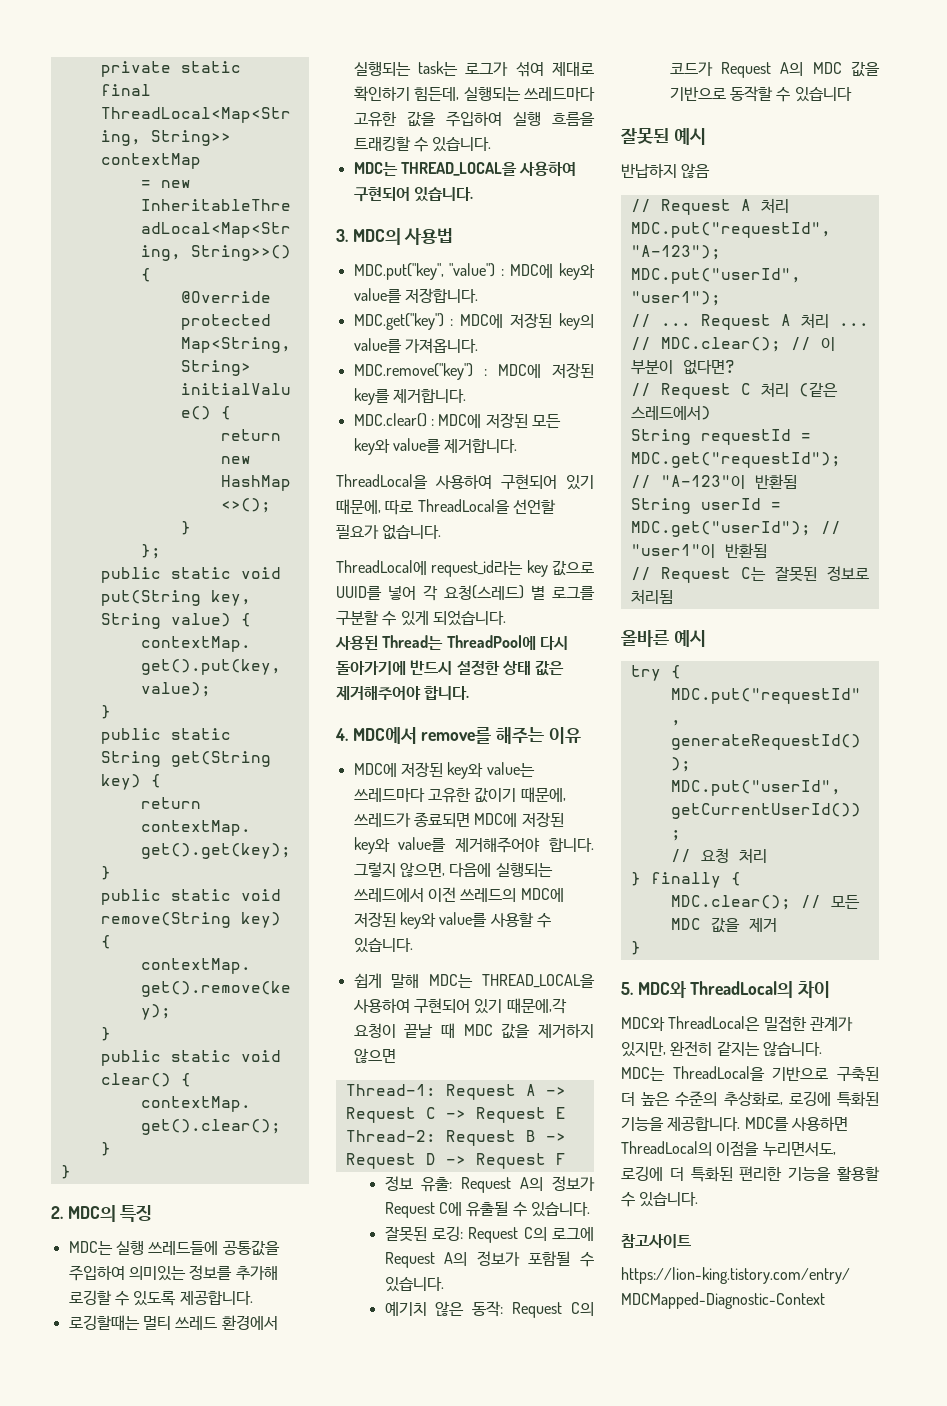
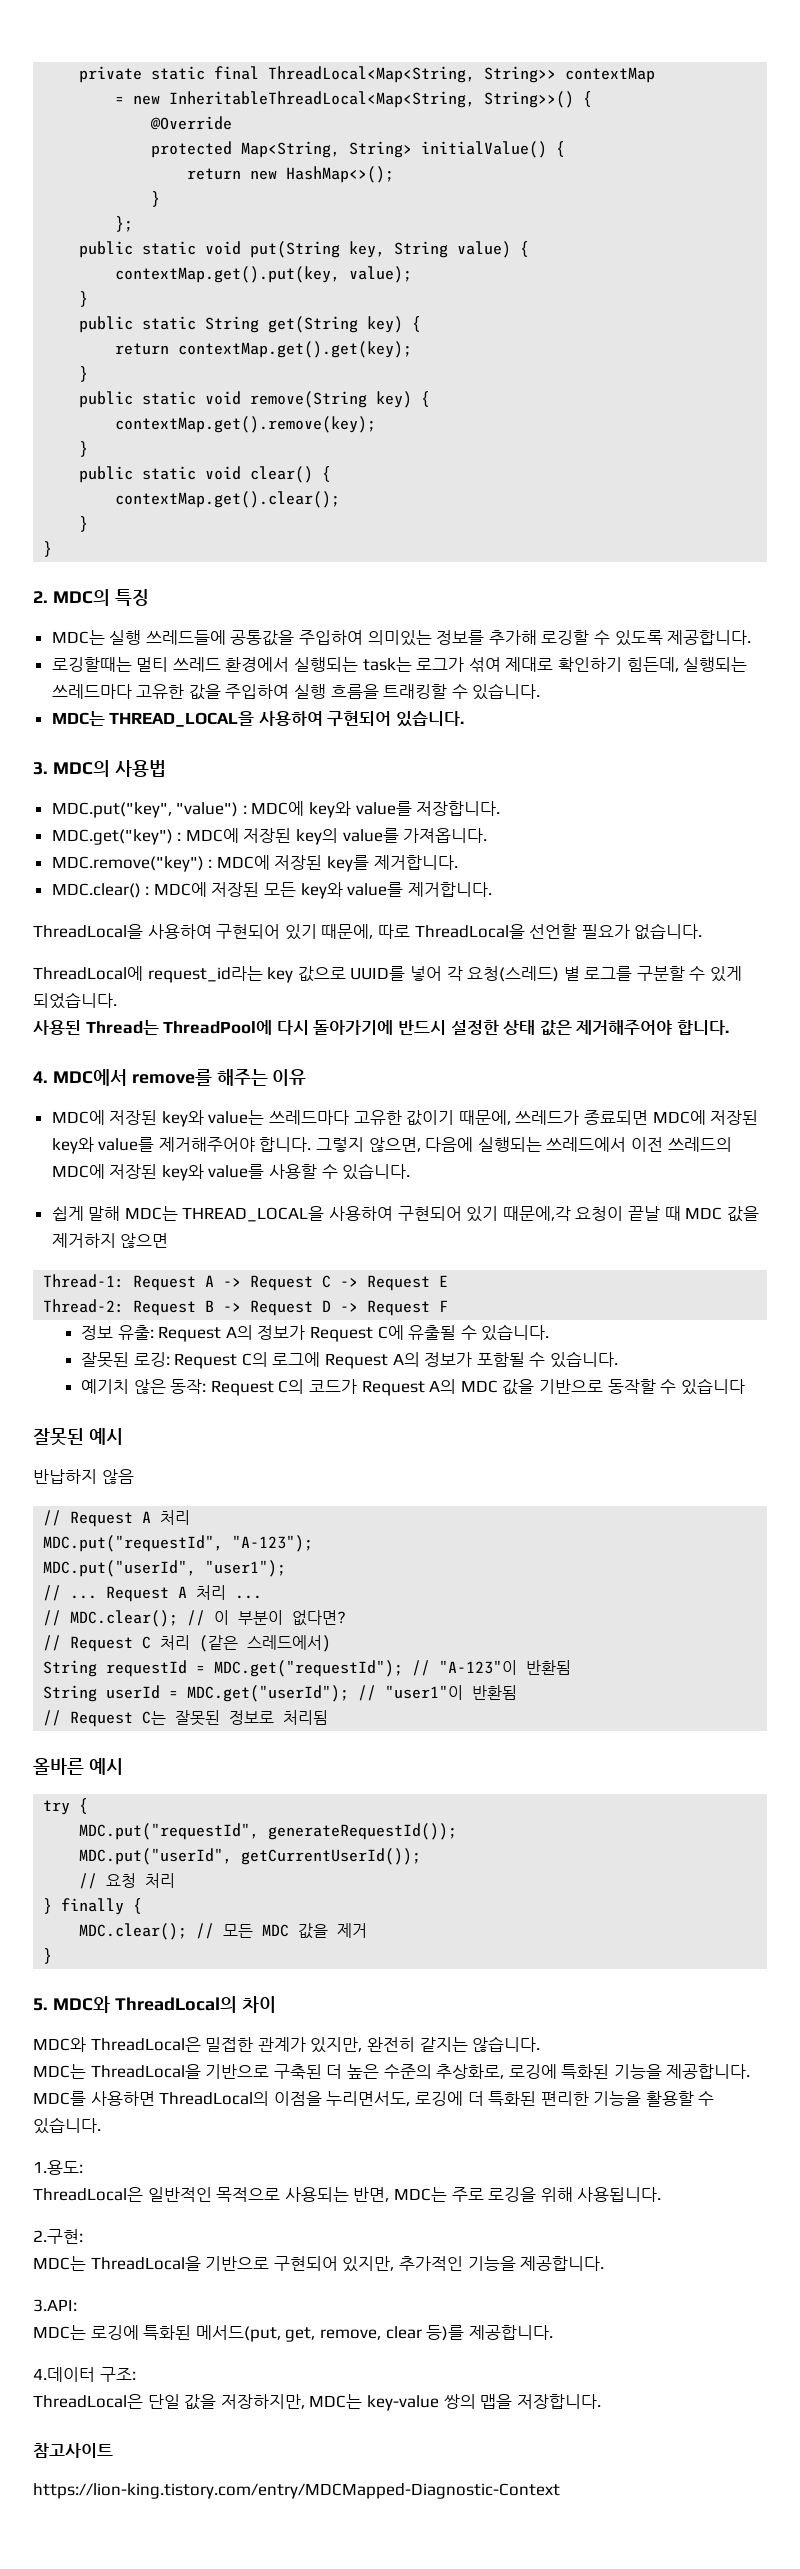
+ 1.용도:
+ ThreadLocal은 일반적인 목적으로 사용되는 반면, MDC는 주로 로깅을 위해 사용됩니다.
+ 2.구현:
+ MDC는 ThreadLocal을 기반으로 구현되어 있지만, 추가적인 기능을 제공합니다.
+ 3.API:
+ MDC는 로깅에 특화된 메서드(put, get, remove, clear 등)를 제공합니다.
+ 4.데이터 구조:
+ ThreadLocal은 단일 값을 저장하지만, MDC는 key-value 쌍의 맵을 저장합니다.

